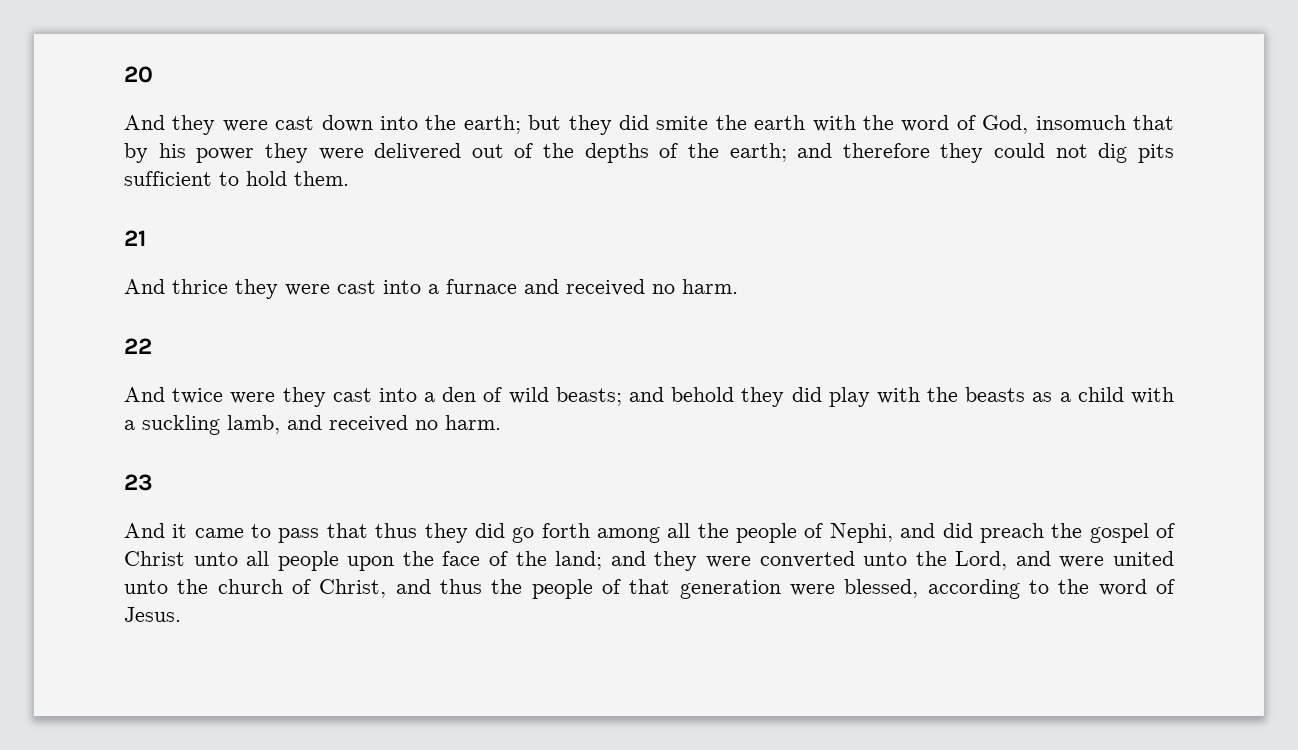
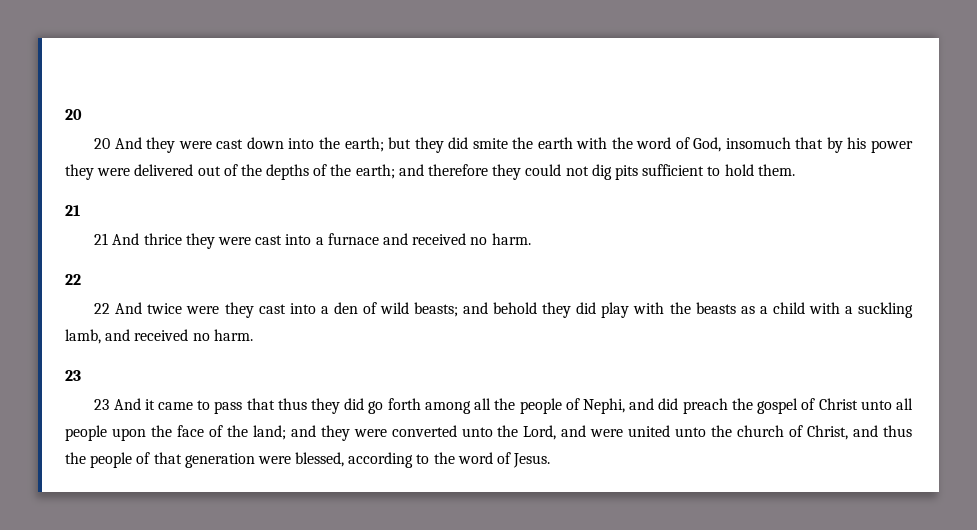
- And they were cast down into the earth; but they did smite the earth with the word of God, insomuch that by his power they were delivered out of the depths of the earth; and therefore they could not dig pits sufficient to hold them.
+ 20 And they were cast down into the earth; but they did smite the earth with the word of God, insomuch that by his power they were delivered out of the depths of the earth; and therefore they could not dig pits sufficient to hold them.
- And thrice they were cast into a furnace and received no harm.
+ 21 And thrice they were cast into a furnace and received no harm.
- And twice were they cast into a den of wild beasts; and behold they did play with the beasts as a child with a suckling lamb, and received no harm.
+ 22 And twice were they cast into a den of wild beasts; and behold they did play with the beasts as a child with a suckling lamb, and received no harm.
- And it came to pass that thus they did go forth among all the people of Nephi, and did preach the gospel of Christ unto all people upon the face of the land;
+ 23 And it came to pass that thus they did go forth among all the people of Nephi, and did preach the gospel of Christ unto all people upon the face of the land;

